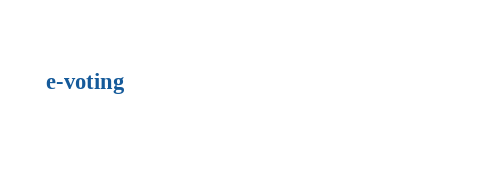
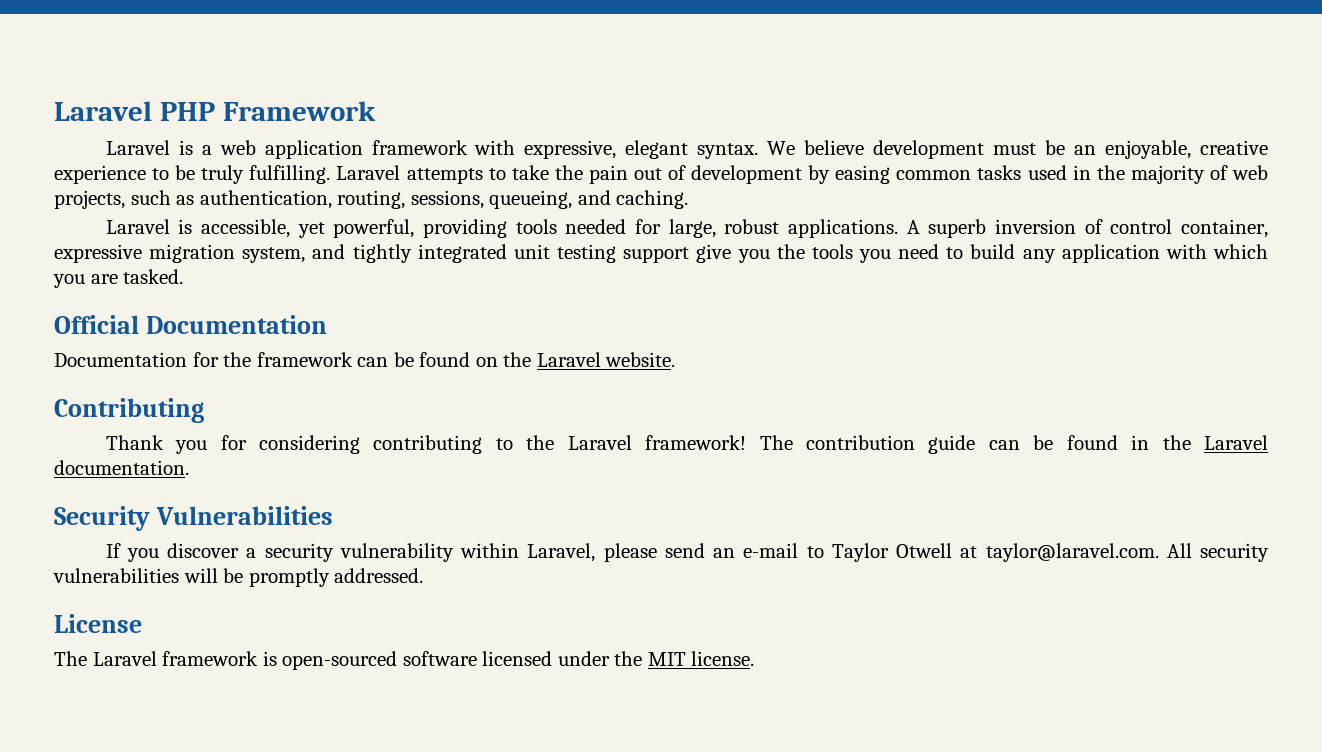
- e-voting
+ Laravel PHP Framework
+ Laravel is a web application framework with expressive, elegant syntax. We believe development must be an enjoyable, creative experience to be truly fulfilling. Laravel attempts to take the pain out of development by easing common tasks used in the majority of web projects, such as authentication, routing, sessions, queueing, and caching.
+ Laravel is accessible, yet powerful, providing tools needed for large, robust applications. A superb inversion of control container, expressive migration system, and tightly integrated unit testing support give you the tools you need to build any application with which you are tasked.
+ Official Documentation
+ Documentation for the framework can be found on the Laravel website.
+ Contributing
+ Thank you for considering contributing to the Laravel framework! The contribution guide can be found in the Laravel documentation.
+ Security Vulnerabilities
+ If you discover a security vulnerability within Laravel, please send an e-mail to Taylor Otwell at taylor@laravel.com. All security vulnerabilities will be promptly addressed.
+ License
+ The Laravel framework is open-sourced software licensed under the MIT license.

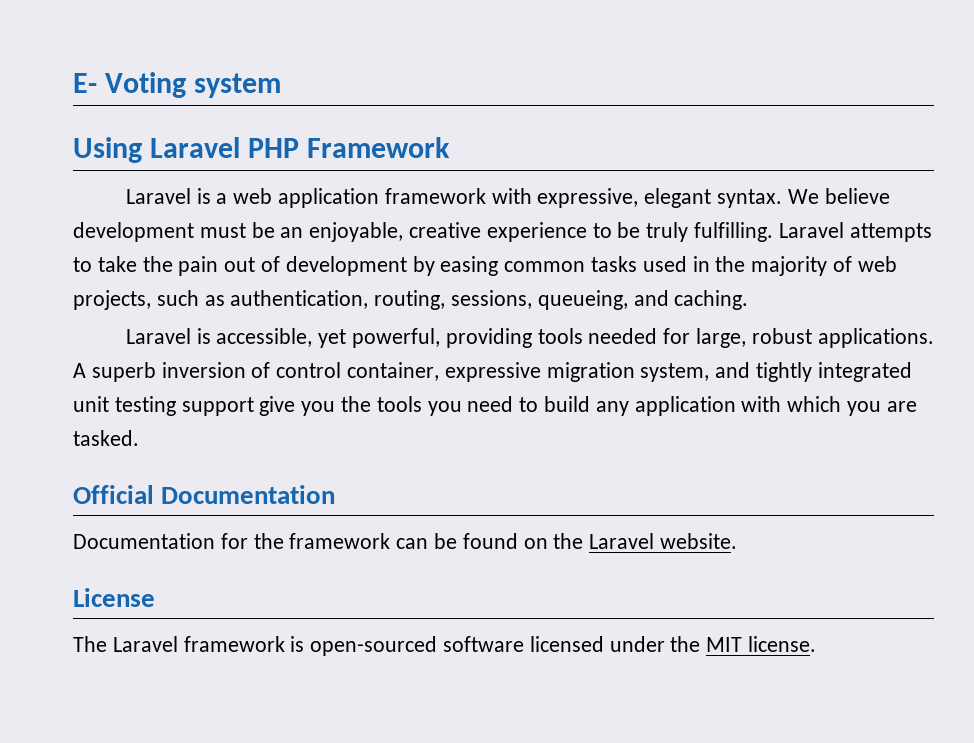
- Laravel PHP Framework
+ E- Voting system
+ Using Laravel PHP Framework
- Contributing
- Thank you for considering contributing to the Laravel framework! The contribution guide can be found in the Laravel documentation.
- Security Vulnerabilities
- If you discover a security vulnerability within Laravel, please send an e-mail to Taylor Otwell at taylor@laravel.com. All security vulnerabilities will be promptly addressed.

